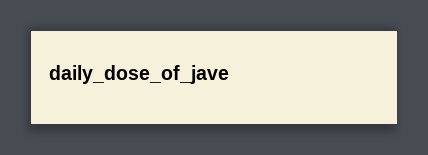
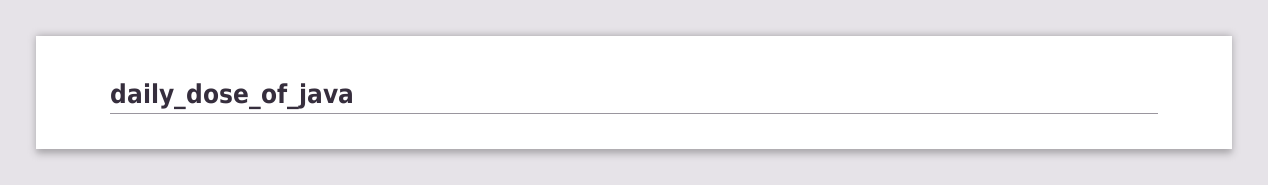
- daily_dose_of_jave
+ daily_dose_of_java

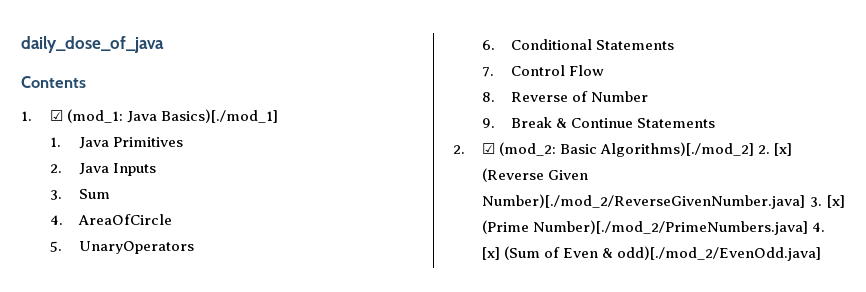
+ Contents
+ 1. ☑ (mod_1: Java Basics)[./mod_1]
+ 1. Java Primitives
+ 2. Java Inputs
+ 3. Sum
+ 4. AreaOfCircle
+ 5. UnaryOperators
+ 6. Conditional Statements
+ 7. Control Flow
+ 8. Reverse of Number
+ 9. Break & Continue Statements
+ 2. ☑ (mod_2: Basic Algorithms)[./mod_2] 2. [x] (Reverse Given Number)[./mod_2/ReverseGivenNumber.java] 3. [x] (Prime Number)[./mod_2/PrimeNumbers.java] 4. [x] (Sum of Even & odd)[./mod_2/EvenOdd.java]

